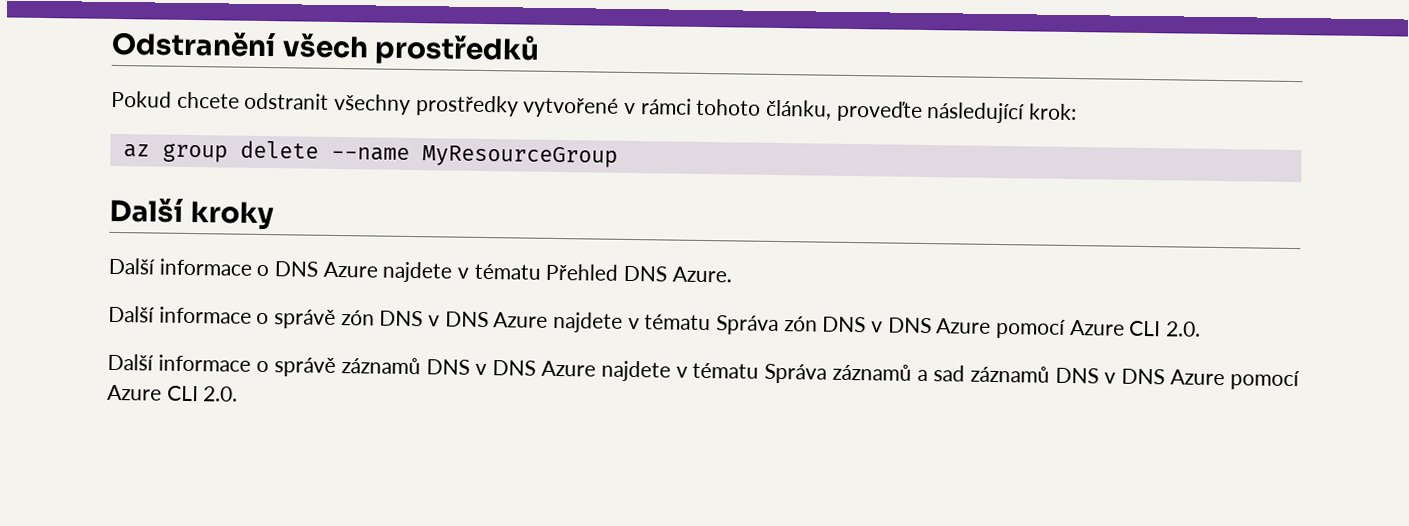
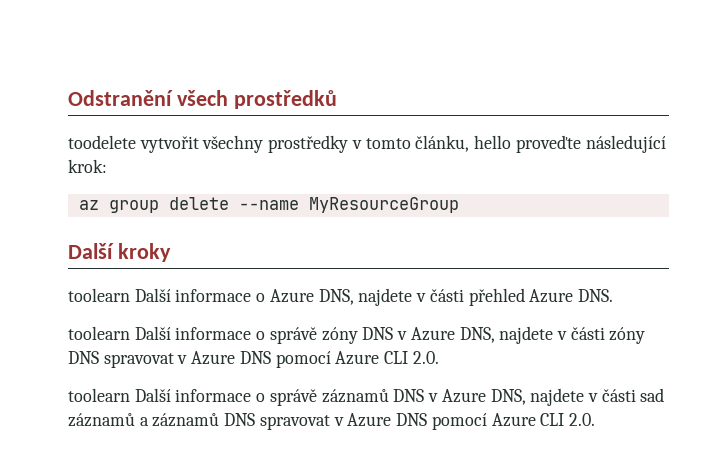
- Pokud chcete odstranit všechny prostředky vytvořené v rámci tohoto článku, proveďte následující krok:
+ toodelete vytvořit všechny prostředky v tomto článku, hello proveďte následující krok:
- Další informace o DNS Azure najdete v tématu Přehled DNS Azure.
- Další informace o správě zón DNS v DNS Azure najdete v tématu Správa zón DNS v DNS Azure pomocí Azure CLI 2.0.
+ toolearn Další informace o Azure DNS, najdete v části přehled Azure DNS.
+ toolearn Další informace o správě zóny DNS v Azure DNS, najdete v části zóny DNS spravovat v Azure DNS pomocí Azure CLI 2.0.
- Další informace o správě záznamů DNS v DNS Azure najdete v tématu Správa záznamů a sad záznamů DNS v DNS Azure pomocí Azure CLI 2.0.
+ toolearn Další informace o správě záznamů DNS v Azure DNS, najdete v části sad záznamů a záznamů DNS spravovat v Azure DNS pomocí Azure CLI 2.0.

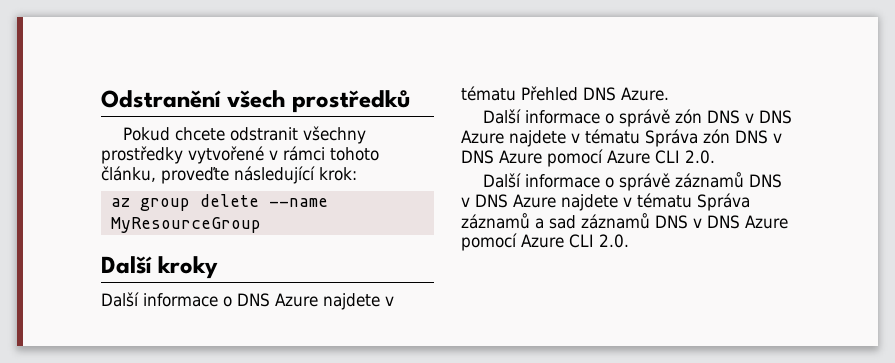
- toodelete vytvořit všechny prostředky v tomto článku, hello proveďte následující krok:
+ Pokud chcete odstranit všechny prostředky vytvořené v rámci tohoto článku, proveďte následující krok:
- toolearn Další informace o Azure DNS, najdete v části přehled Azure DNS.
- toolearn Další informace o správě zóny DNS v Azure DNS, najdete v části zóny DNS spravovat v Azure DNS pomocí Azure CLI 2.0.
+ Další informace o DNS Azure najdete v tématu Přehled DNS Azure.
+ Další informace o správě zón DNS v DNS Azure najdete v tématu Správa zón DNS v DNS Azure pomocí Azure CLI 2.0.
- toolearn Další informace o správě záznamů DNS v Azure DNS, najdete v části sad záznamů a záznamů DNS spravovat v Azure DNS pomocí Azure CLI 2.0.
+ Další informace o správě záznamů DNS v DNS Azure najdete v tématu Správa záznamů a sad záznamů DNS v DNS Azure pomocí Azure CLI 2.0.

